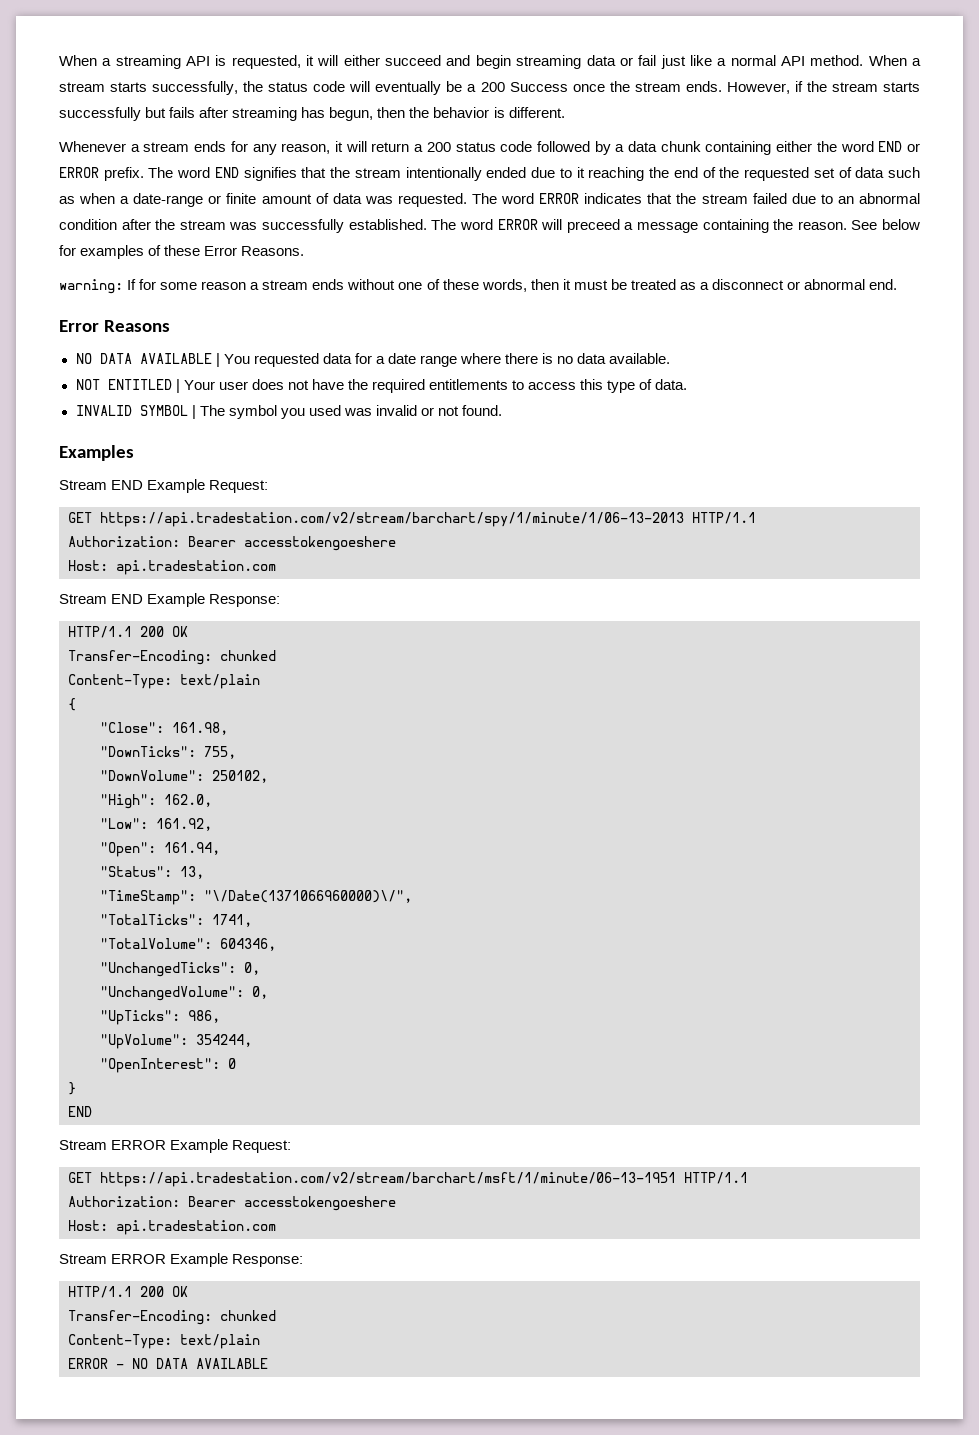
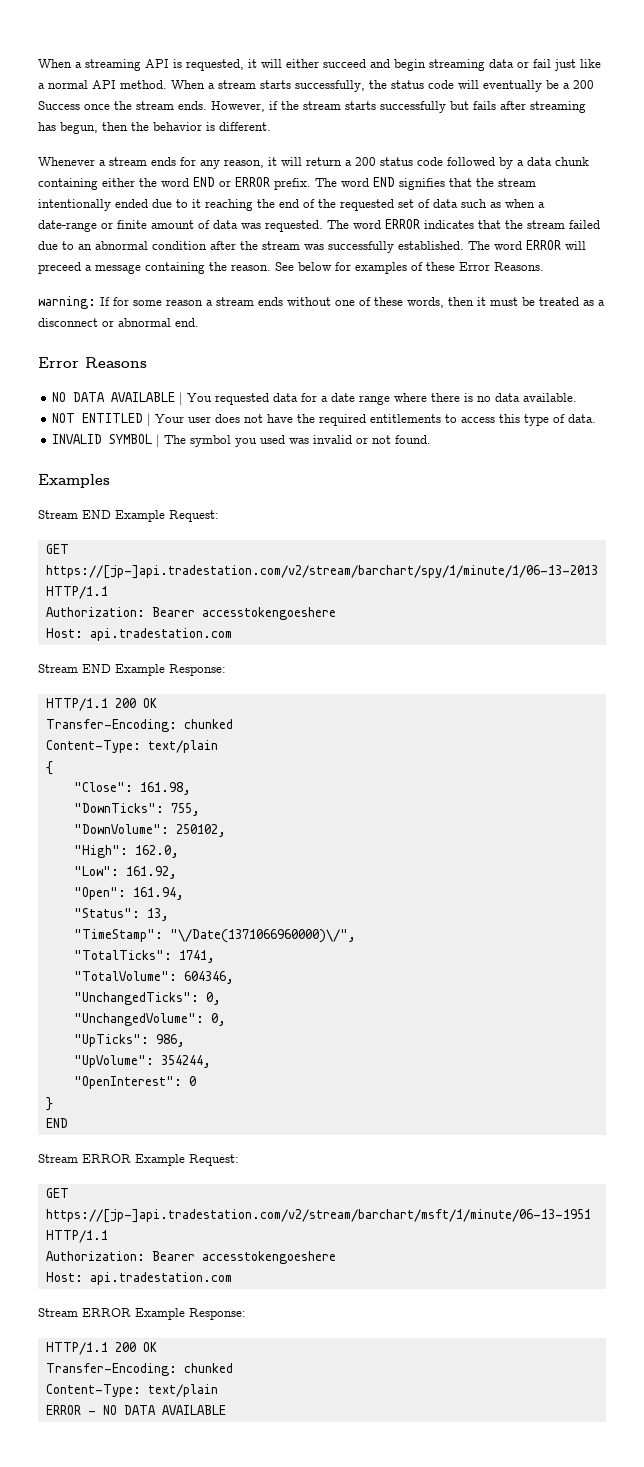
- GET https://api.tradestation.com/v2/stream/barchart/spy/1/minute/1/06-13-2013 HTTP/1.1
+ GET https://[jp-]api.tradestation.com/v2/stream/barchart/spy/1/minute/1/06-13-2013 HTTP/1.1
- GET https://api.tradestation.com/v2/stream/barchart/msft/1/minute/06-13-1951 HTTP/1.1
+ GET https://[jp-]api.tradestation.com/v2/stream/barchart/msft/1/minute/06-13-1951 HTTP/1.1

